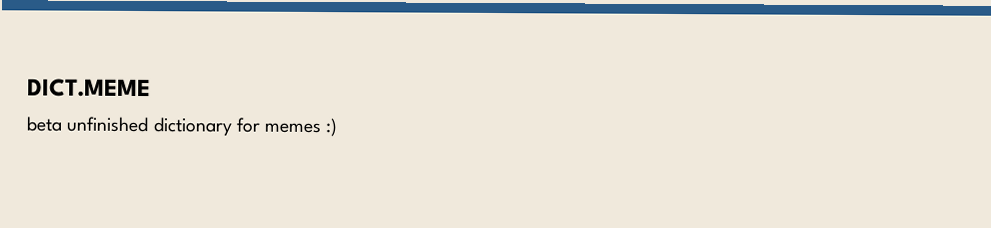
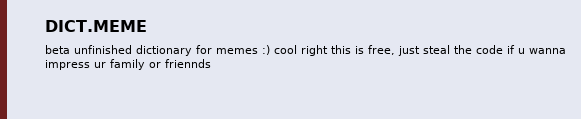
- beta unfinished dictionary for memes :)
+ beta unfinished dictionary for memes :) cool right this is free, just steal the code if u wanna impress ur family or friennds

